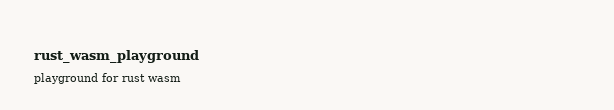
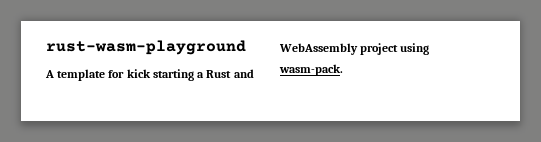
- rust_wasm_playground
- playground for rust wasm
+ rust-wasm-playground
+ A template for kick starting a Rust and WebAssembly project using wasm-pack.

